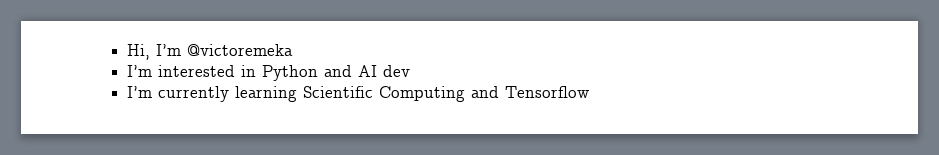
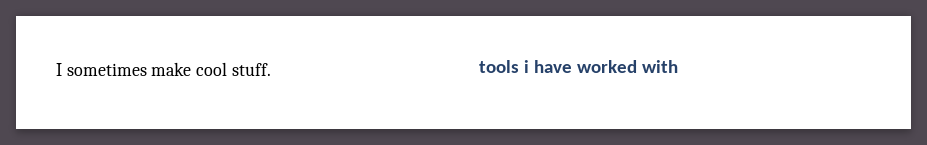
- Hi, I’m @victoremeka
- I’m interested in Python and AI dev
- I’m currently learning Scientific Computing and Tensorflow
+ I sometimes make cool stuff.
+ tools i have worked with

